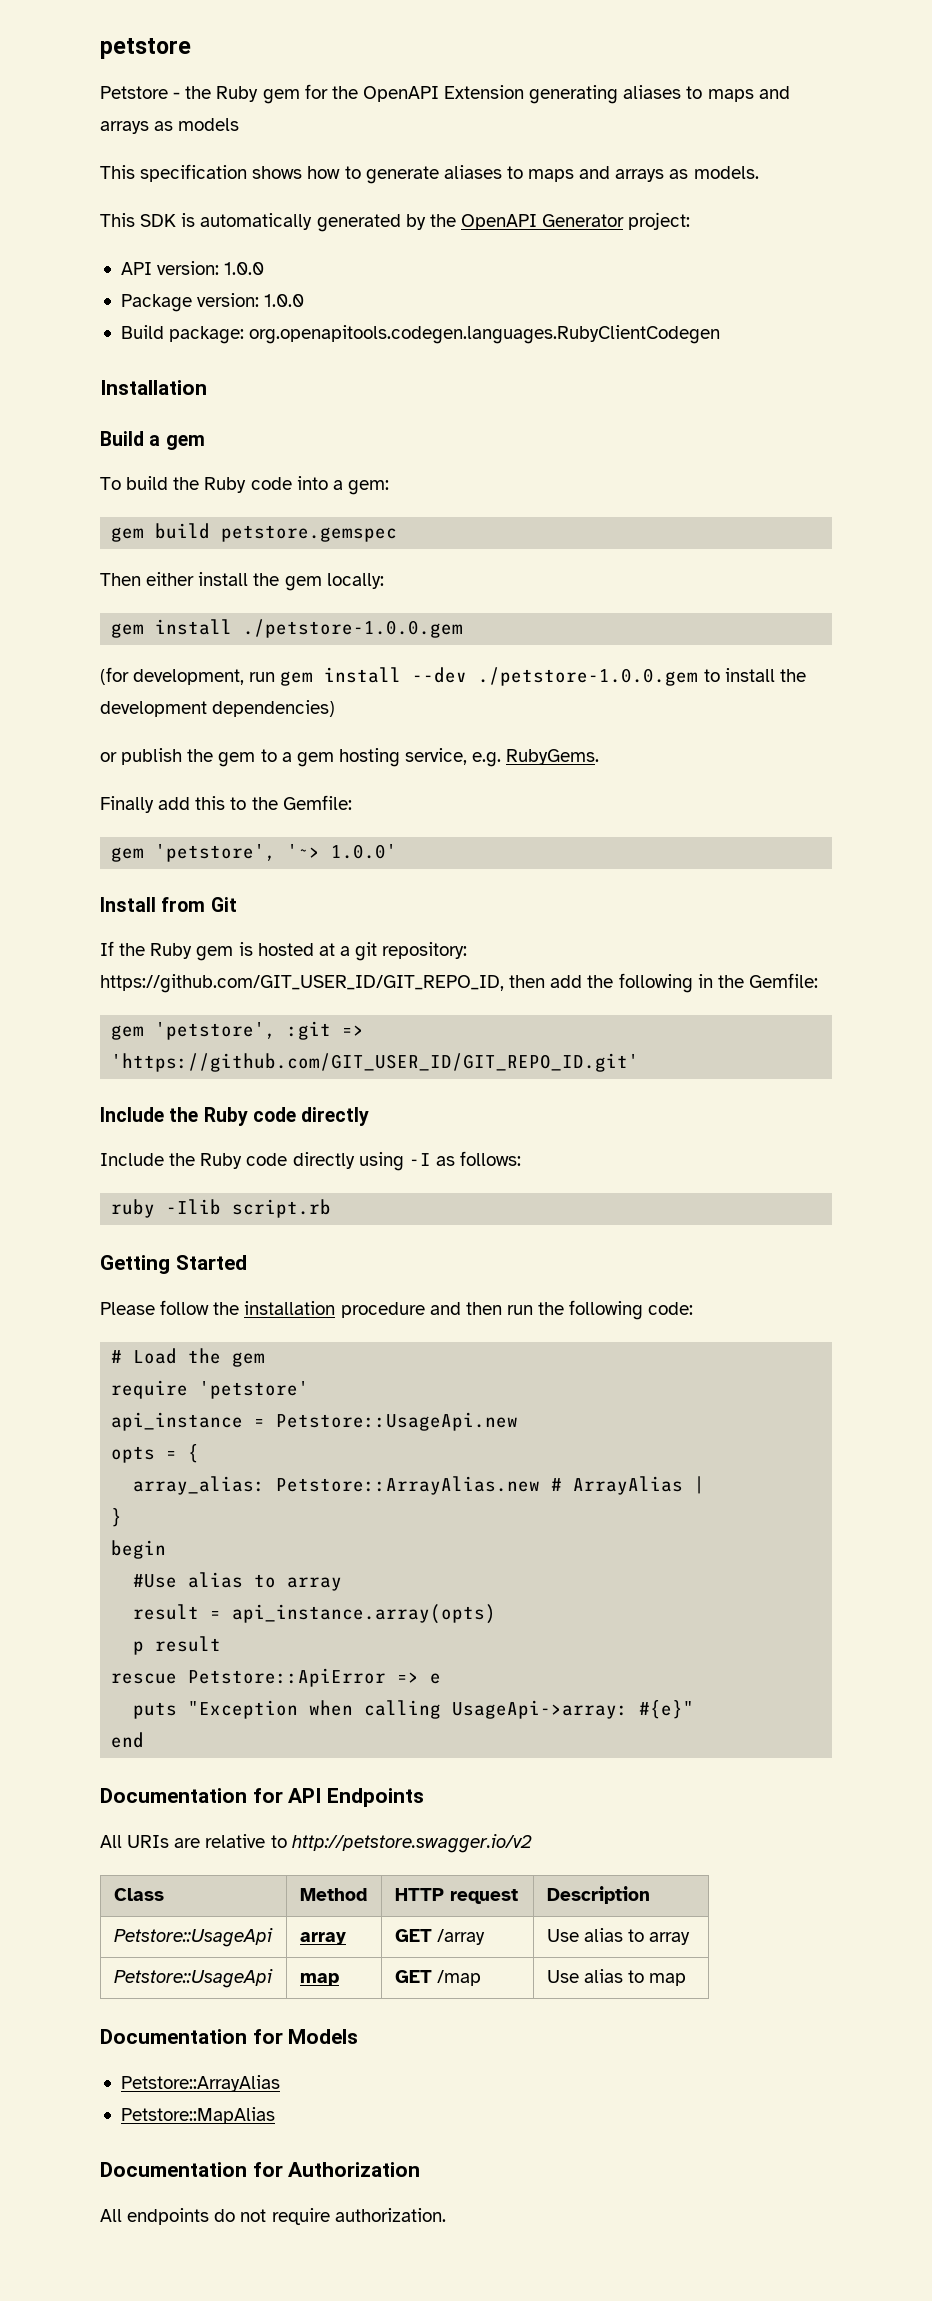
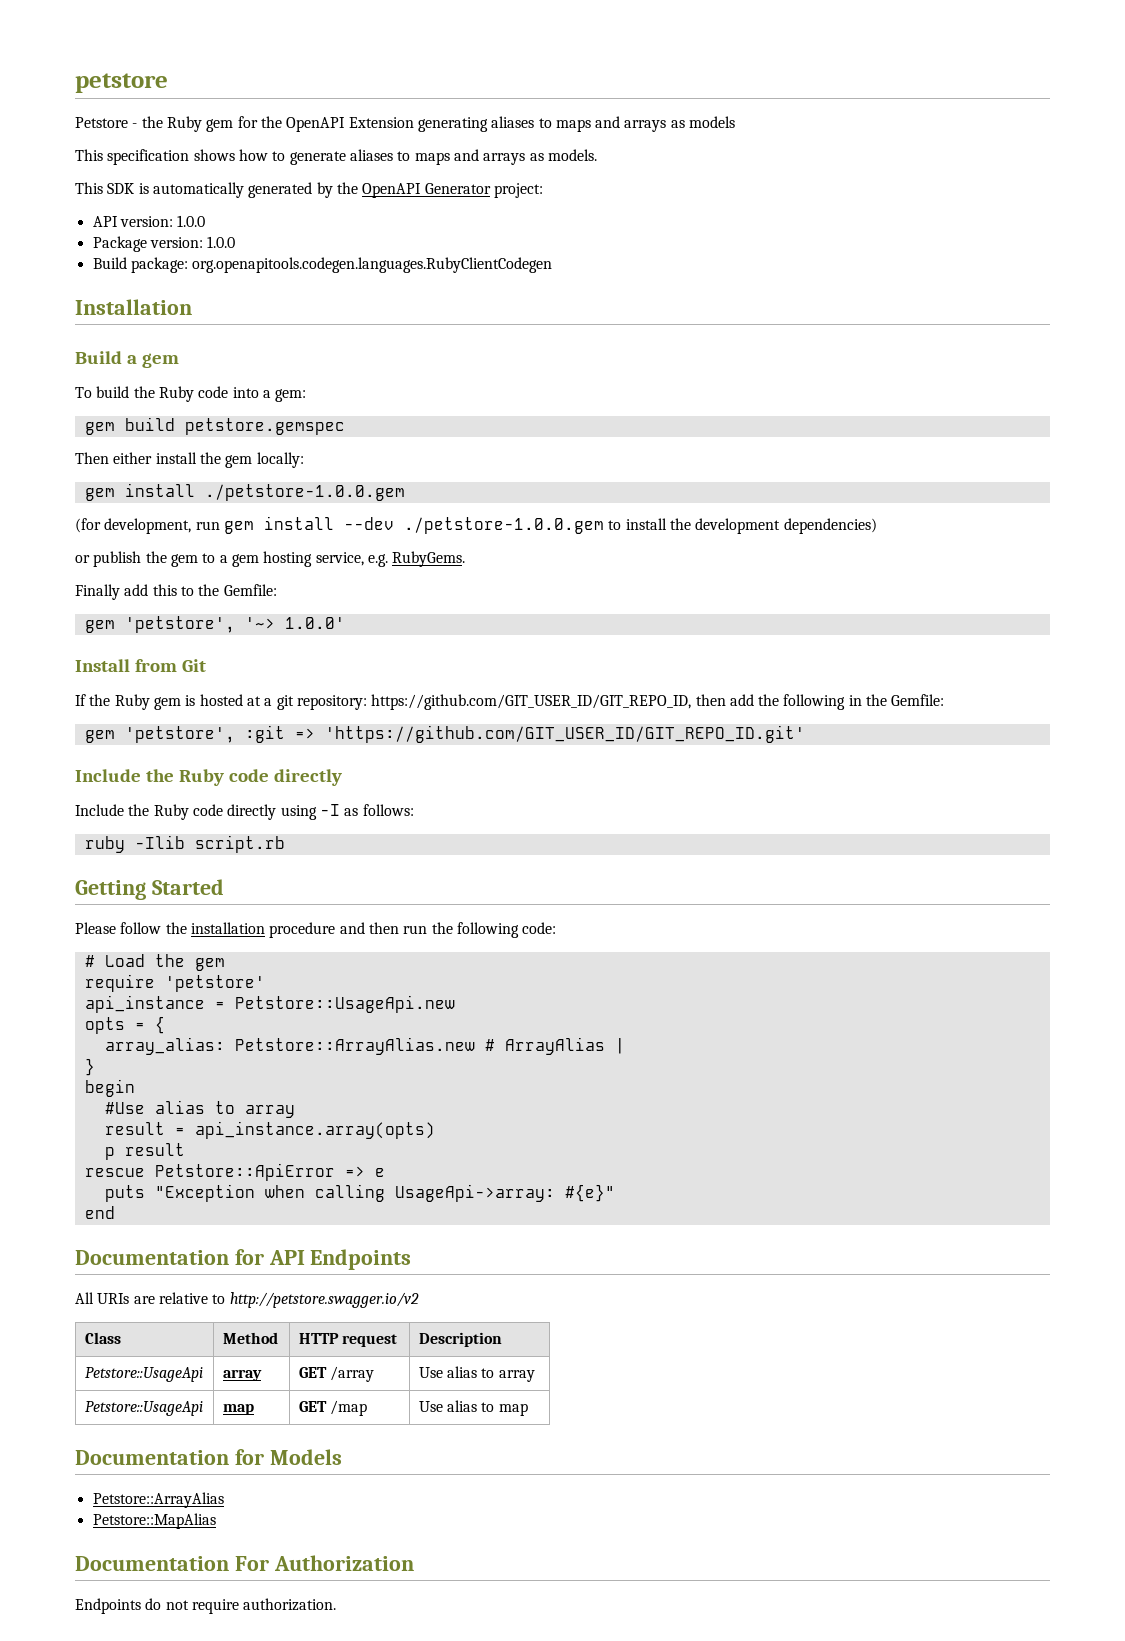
- Documentation for Authorization
+ Documentation For Authorization
- All endpoints do not require authorization.
+ Endpoints do not require authorization.

